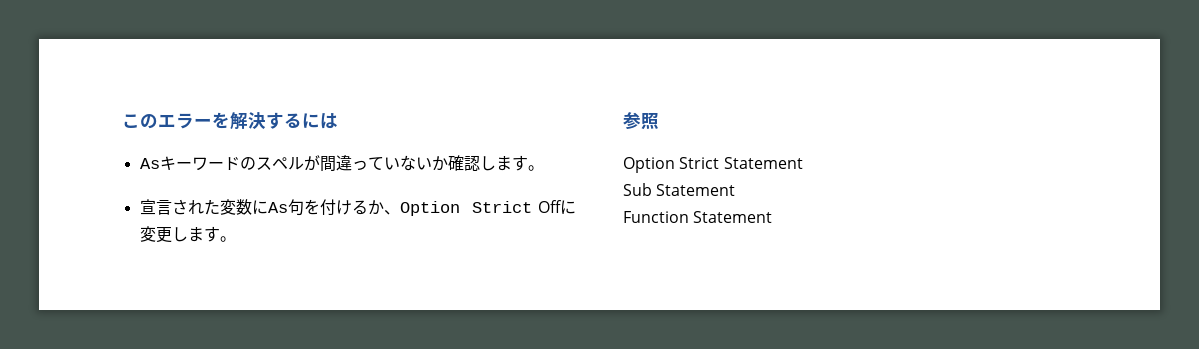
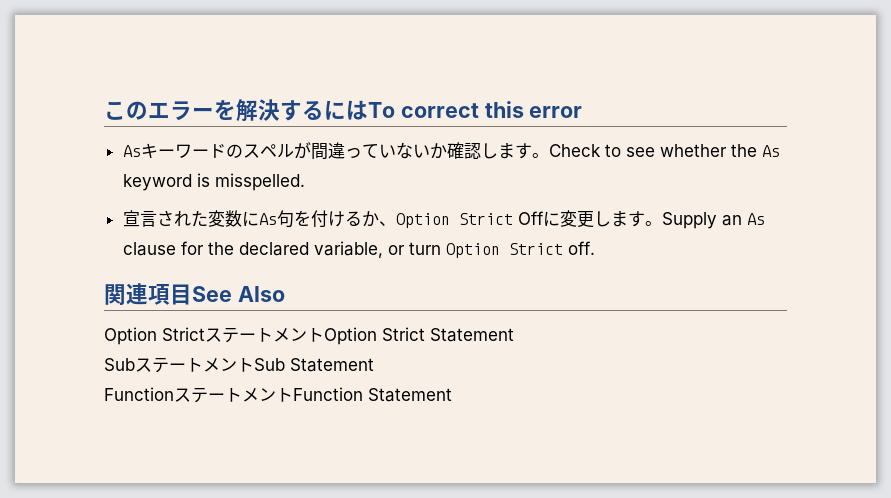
- このエラーを解決するには
+ このエラーを解決するにはTo correct this error
+ Check to see whether the As keyword is misspelled.
- 宣言された変数にAs句を付けるか、Option Strict Offに変更します。
- 参照
- Option Strict Statement
- Sub Statement
- Function Statement
+ 宣言された変数にAs句を付けるか、Option Strict Offに変更します。Supply an As clause for the declared variable, or turn Option Strict off.
+ 関連項目See Also
+ Option StrictステートメントOption Strict Statement
+ SubステートメントSub Statement
+ FunctionステートメントFunction Statement

